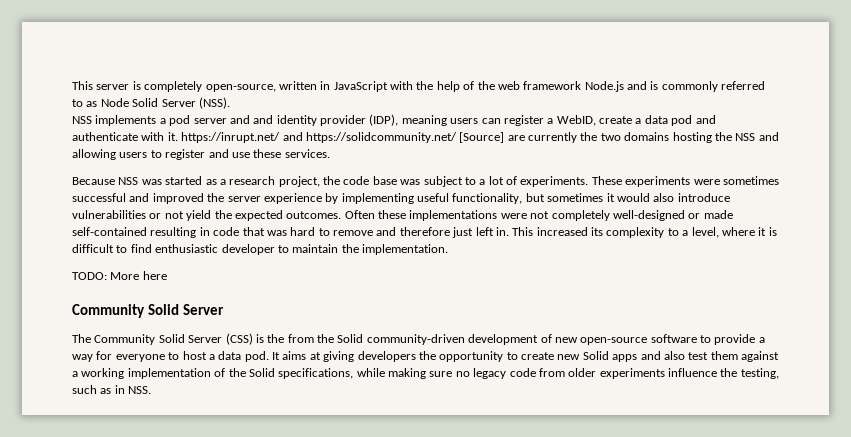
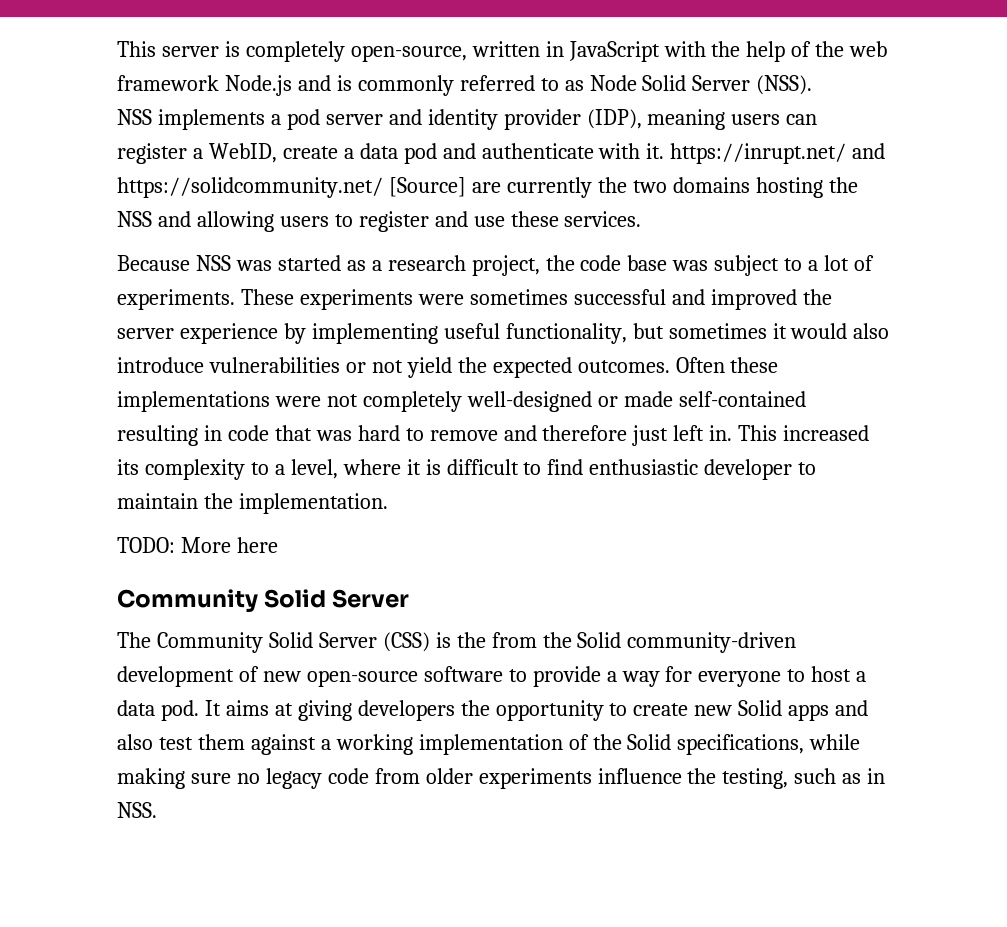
- NSS implements a pod server and and identity provider (IDP), meaning users can register a WebID, create a data pod and authenticate with it. https://inrupt.net/ and https://solidcommunity.net/ [Source] are currently the two domains hosting the NSS and allowing users to register and use these services.
+ NSS implements a pod server and identity provider (IDP), meaning users can register a WebID, create a data pod and authenticate with it. https://inrupt.net/ and https://solidcommunity.net/ [Source] are currently the two domains hosting the NSS and allowing users to register and use these services.

